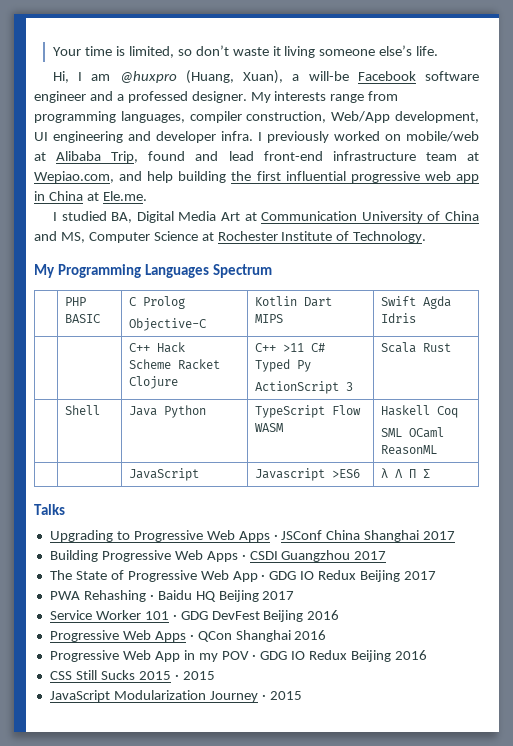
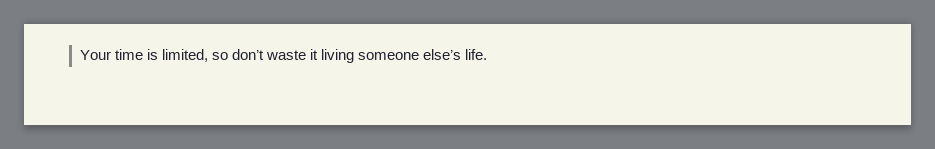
- Hi, I am @huxpro (Huang, Xuan), a will-be Facebook software engineer and a professed designer. My interests range from programming languages, compiler construction, Web/App development, UI engineering and developer infra. I previously worked on mobile/web at Alibaba Trip, found and lead front-end infrastructure team at Wepiao.com, and help building the first influential progressive web app in China at Ele.me.
- I studied BA, Digital Media Art at Communication University of China and MS, Computer Science at Rochester Institute of Technology.
- My Programming Languages Spectrum
- | PHP BASIC | C Prolog
- Objective-C | Kotlin Dart MIPS | Swift Agda Idris
- | | C++ Hack
- Scheme Racket Clojure | C++ >11 C# Typed Py
- ActionScript 3 | Scala Rust
- | Shell | Java Python | TypeScript Flow WASM | Haskell Coq
- SML OCaml ReasonML
- | | JavaScript | Javascript >ES6 | λ Λ Π Σ
- Talks
- Upgrading to Progressive Web Apps · JSConf China Shanghai 2017
- Building Progressive Web Apps · CSDI Guangzhou 2017
- The State of Progressive Web App · GDG IO Redux Beijing 2017
- PWA Rehashing · Baidu HQ Beijing 2017
- Service Worker 101 · GDG DevFest Beijing 2016
- Progressive Web Apps · QCon Shanghai 2016
- Progressive Web App in my POV · GDG IO Redux Beijing 2016
- CSS Still Sucks 2015 · 2015
- JavaScript Modularization Journey · 2015

